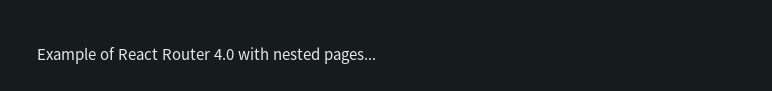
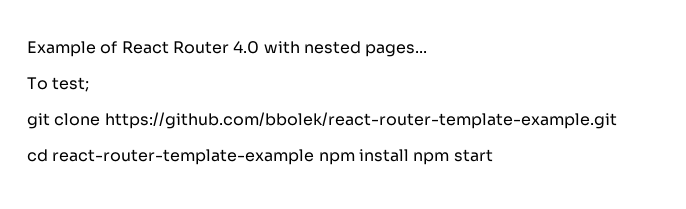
+ To test;
+ git clone https://github.com/bbolek/react-router-template-example.git
+ cd react-router-template-example npm install npm start

